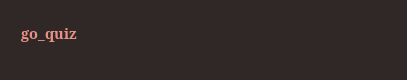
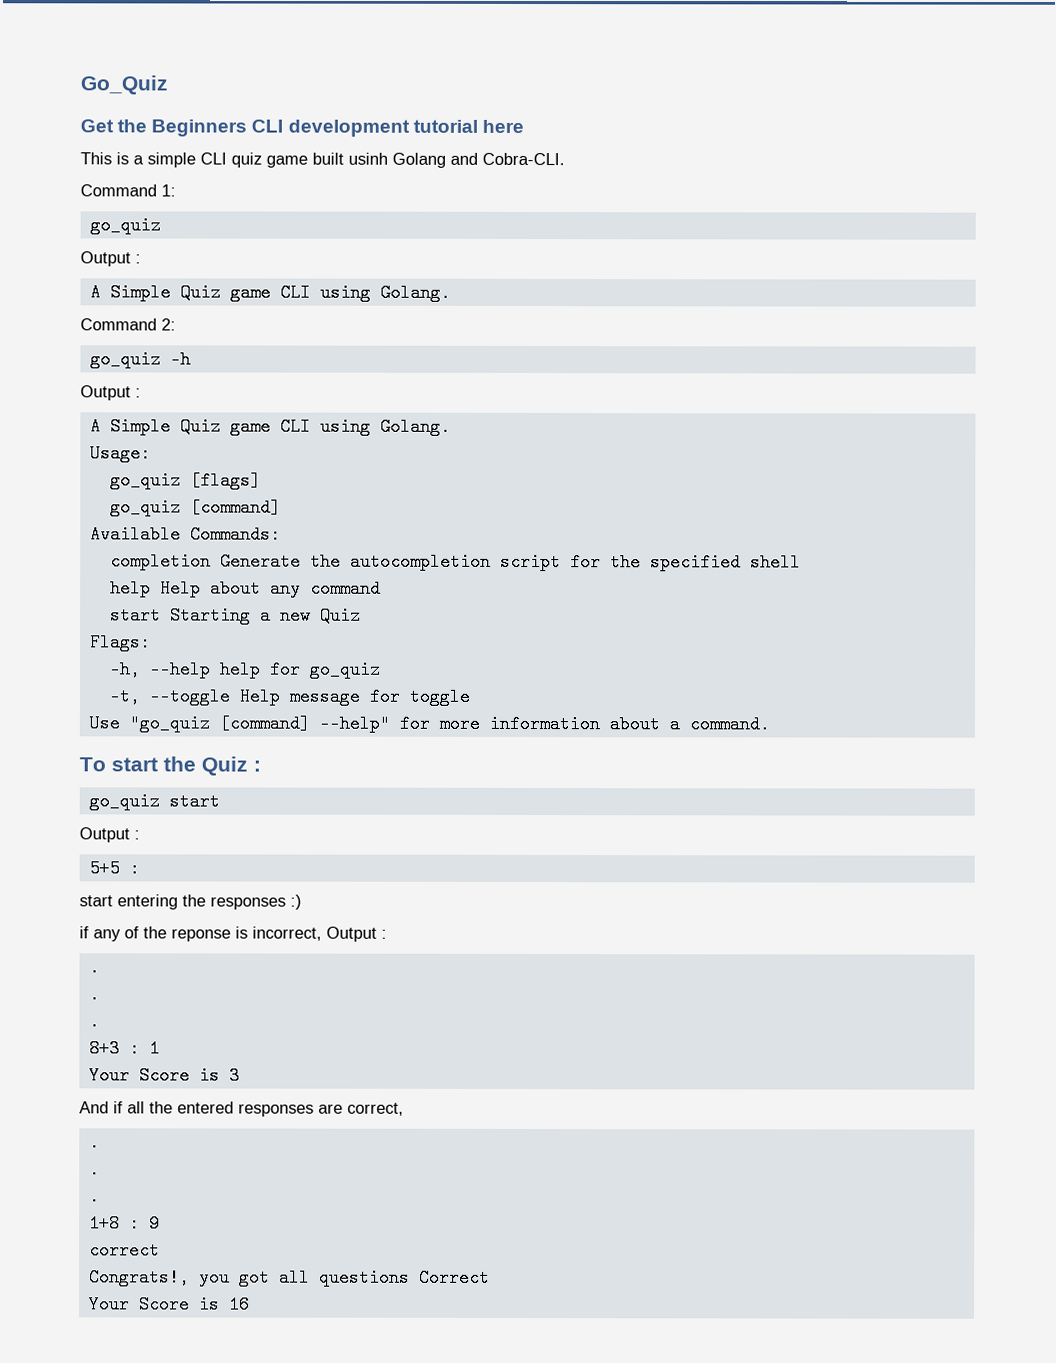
+ Go_Quiz
+ Get the Beginners CLI development tutorial here
+ This is a simple CLI quiz game built usinh Golang and Cobra-CLI.
+ Command 1:
  go_quiz
+ Output :
+ A Simple Quiz game CLI using Golang.
+ Command 2:
+ go_quiz -h
+ Output :
+ A Simple Quiz game CLI using Golang.
+ Usage:
+ go_quiz [flags]
+ go_quiz [command]
+ Available Commands:
+ completion Generate the autocompletion script for the specified shell
+ help Help about any command
+ start Starting a new Quiz
+ Flags:
+ -h, --help help for go_quiz
+ -t, --toggle Help message for toggle
+ Use "go_quiz [command] --help" for more information about a command.
+ To start the Quiz :
+ go_quiz start
+ Output :
+ 5+5 :
+ start entering the responses :)
+ if any of the reponse is incorrect, Output :
+ .
+ .
+ .
+ 8+3 : 1
+ Your Score is 3
+ And if all the entered responses are correct,
+ .
+ .
+ .
+ 1+8 : 9
+ correct
+ Congrats!, you got all questions Correct
+ Your Score is 16

